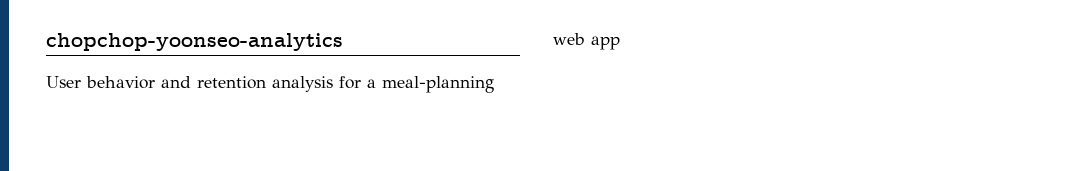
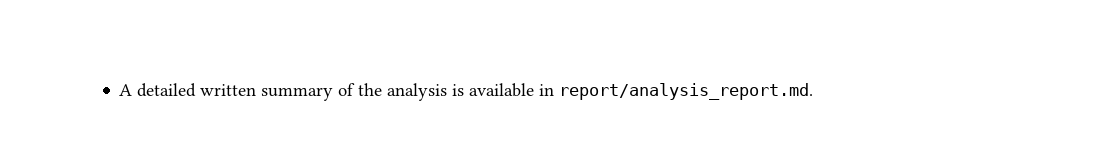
- chopchop-yoonseo-analytics
- User behavior and retention analysis for a meal-planning web app
+ A detailed written summary of the analysis is available in report/analysis_report.md.

